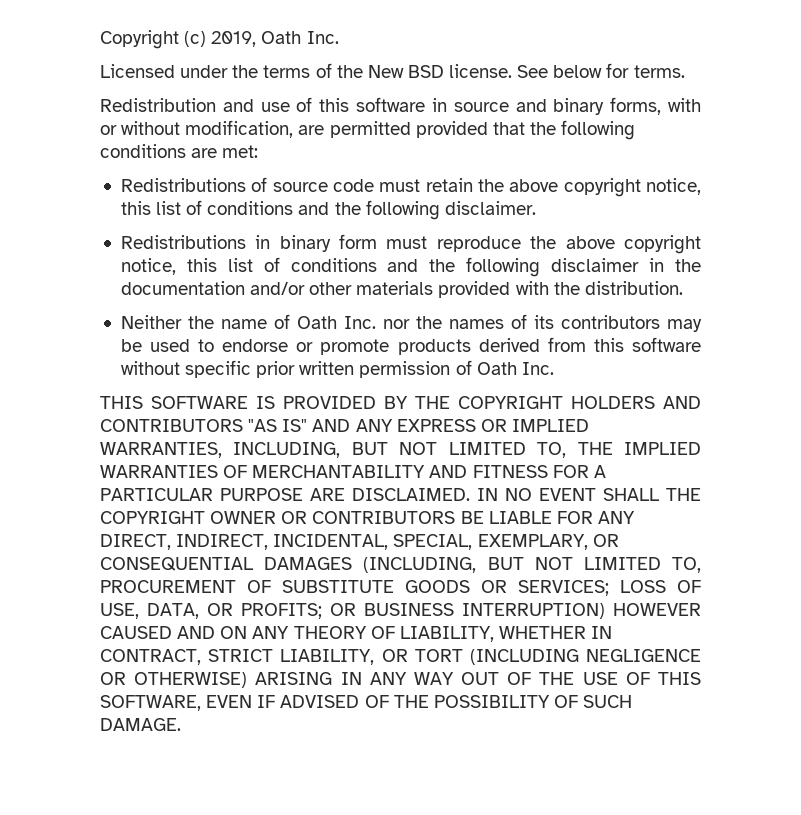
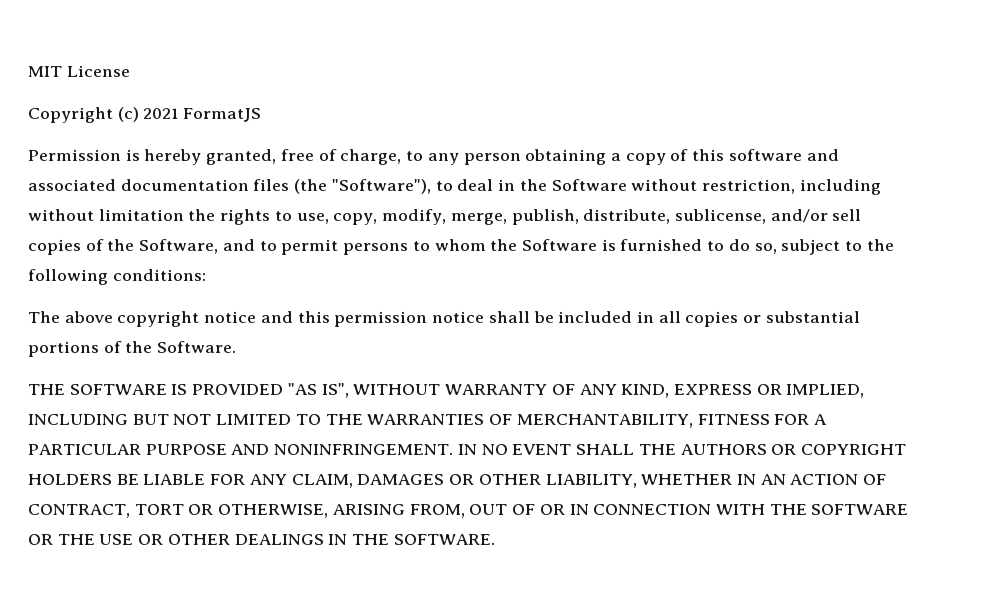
- Copyright (c) 2019, Oath Inc.
- Licensed under the terms of the New BSD license. See below for terms.
- Redistribution and use of this software in source and binary forms, with or without modification, are permitted provided that the following conditions are met:
- Redistributions of source code must retain the above copyright notice, this list of conditions and the following disclaimer.
- Redistributions in binary form must reproduce the above copyright notice, this list of conditions and the following disclaimer in the documentation and/or other materials provided with the distribution.
- Neither the name of Oath Inc. nor the names of its contributors may be used to endorse or promote products derived from this software without specific prior written permission of Oath Inc.
- THIS SOFTWARE IS PROVIDED BY THE COPYRIGHT HOLDERS AND CONTRIBUTORS "AS IS" AND ANY EXPRESS OR IMPLIED WARRANTIES, INCLUDING, BUT NOT LIMITED TO, THE IMPLIED WARRANTIES OF MERCHANTABILITY AND FITNESS FOR A PARTICULAR PURPOSE ARE DISCLAIMED.
+ MIT License
+ Copyright (c) 2021 FormatJS
+ Permission is hereby granted, free of charge, to any person obtaining a copy of this software and associated documentation files (the "Software"), to deal in the Software without restriction, including without limitation the rights to use, copy, modify, merge, publish, distribute, sublicense, and/or sell copies of the Software, and to permit persons to whom the Software is furnished to do so, subject to the following conditions:
+ The above copyright notice and this permission notice shall be included in all copies or substantial portions of the Software.
+ THE SOFTWARE IS PROVIDED "AS IS", WITHOUT WARRANTY OF ANY KIND, EXPRESS OR IMPLIED, INCLUDING BUT NOT LIMITED TO THE WARRANTIES OF MERCHANTABILITY, FITNESS FOR A PARTICULAR PURPOSE AND NONINFRINGEMENT.
- IN NO EVENT SHALL THE COPYRIGHT OWNER OR CONTRIBUTORS BE LIABLE FOR ANY DIRECT, INDIRECT, INCIDENTAL, SPECIAL, EXEMPLARY, OR CONSEQUENTIAL DAMAGES (INCLUDING, BUT NOT LIMITED TO, PROCUREMENT OF SUBSTITUTE GOODS OR SERVICES; LOSS OF USE, DATA, OR PROFITS; OR BUSINESS INTERRUPTION) HOWEVER CAUSED AND ON ANY THEORY OF LIABILITY, WHETHER IN CONTRACT, STRICT LIABILITY, OR TORT (INCLUDING NEGLIGENCE OR OTHERWISE) ARISING IN ANY WAY OUT OF THE USE OF THIS SOFTWARE, EVEN IF ADVISED OF THE POSSIBILITY OF SUCH DAMAGE.
+ IN NO EVENT SHALL THE AUTHORS OR COPYRIGHT HOLDERS BE LIABLE FOR ANY CLAIM, DAMAGES OR OTHER LIABILITY, WHETHER IN AN ACTION OF CONTRACT, TORT OR OTHERWISE, ARISING FROM, OUT OF OR IN CONNECTION WITH THE SOFTWARE OR THE USE OR OTHER DEALINGS IN THE SOFTWARE.

